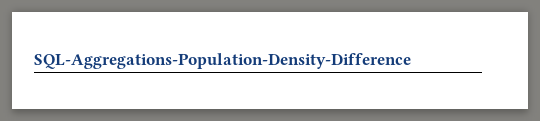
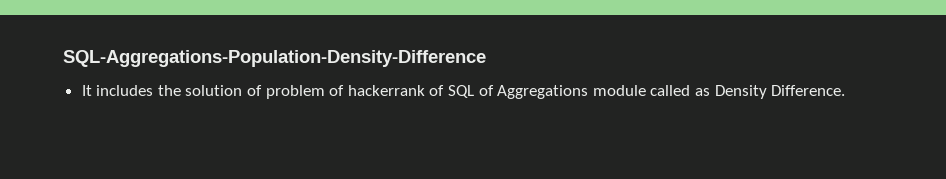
+ It includes the solution of problem of hackerrank of SQL of Aggregations module called as Density Difference.

